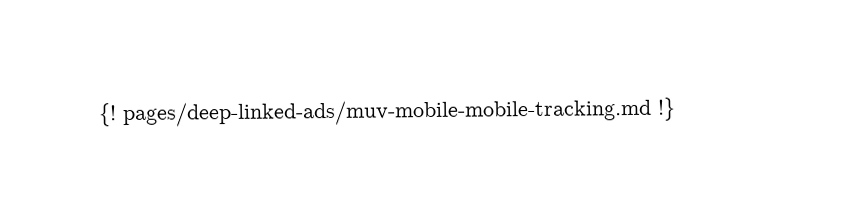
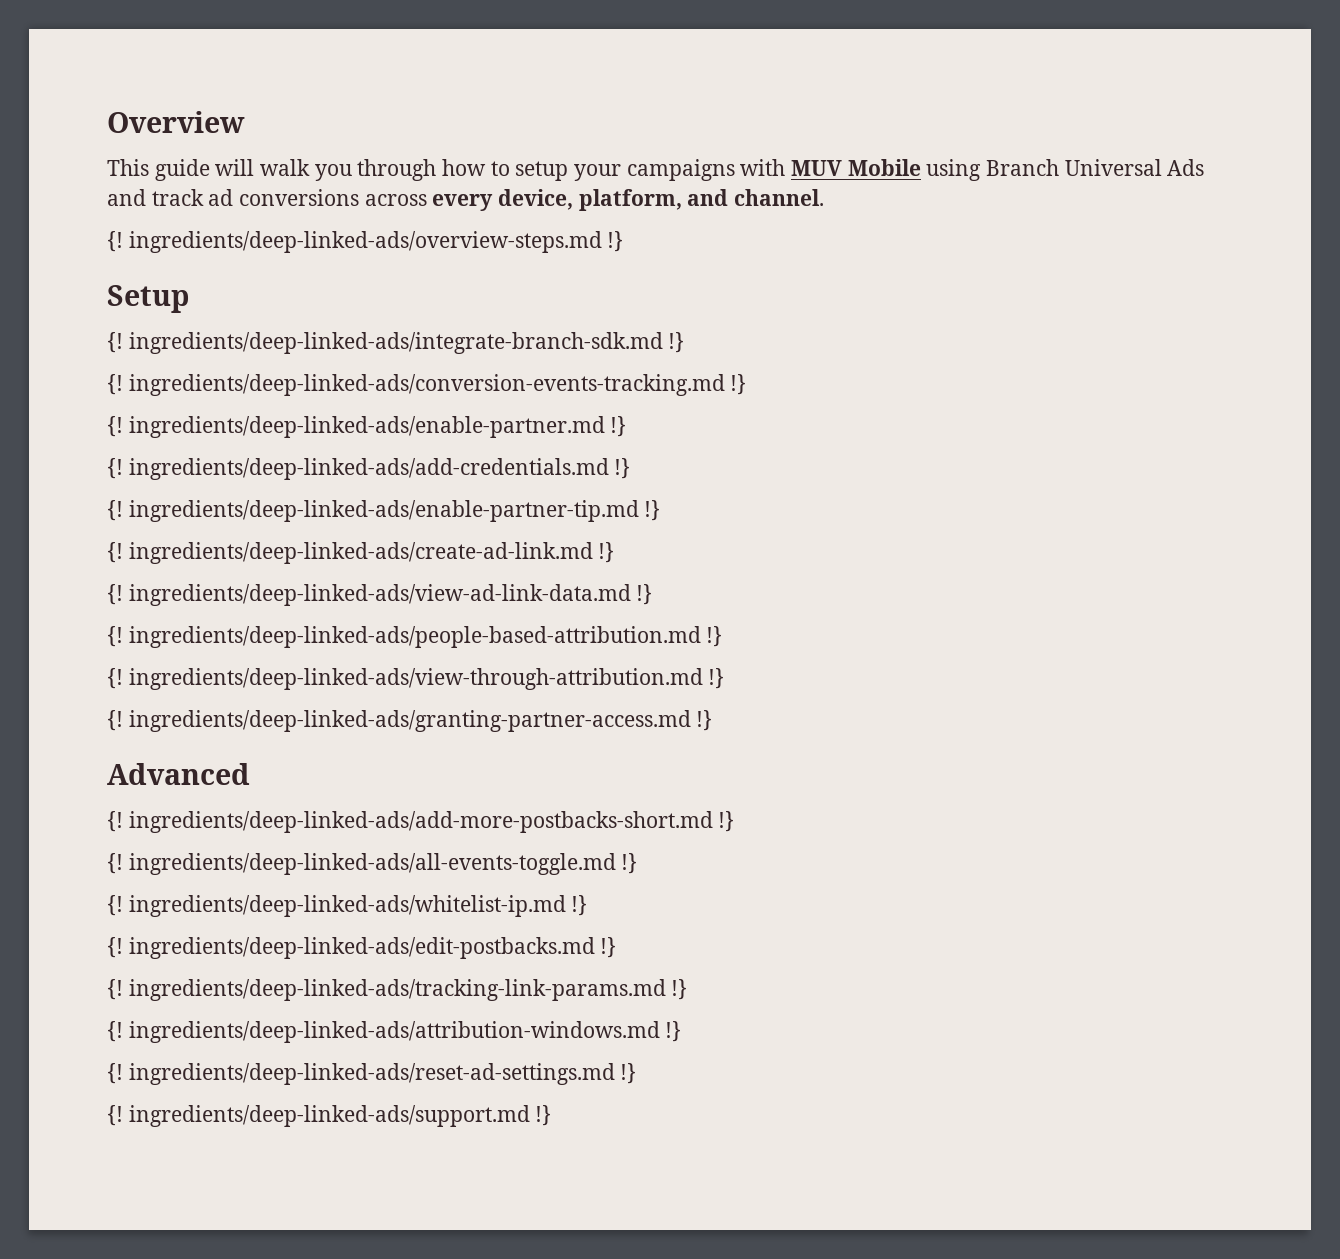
- {! pages/deep-linked-ads/muv-mobile-mobile-tracking.md !}
+ Overview
+ This guide will walk you through how to setup your campaigns with MUV Mobile using Branch Universal Ads and track ad conversions across every device, platform, and channel.
+ {! ingredients/deep-linked-ads/overview-steps.md !}
+ Setup
+ {! ingredients/deep-linked-ads/integrate-branch-sdk.md !}
+ {! ingredients/deep-linked-ads/conversion-events-tracking.md !}
+ {! ingredients/deep-linked-ads/enable-partner.md !}
+ {! ingredients/deep-linked-ads/add-credentials.md !}
+ {! ingredients/deep-linked-ads/enable-partner-tip.md !}
+ {! ingredients/deep-linked-ads/create-ad-link.md !}
+ {! ingredients/deep-linked-ads/view-ad-link-data.md !}
+ {! ingredients/deep-linked-ads/people-based-attribution.md !}
+ {! ingredients/deep-linked-ads/view-through-attribution.md !}
+ {! ingredients/deep-linked-ads/granting-partner-access.md !}
+ Advanced
+ {! ingredients/deep-linked-ads/add-more-postbacks-short.md !}
+ {! ingredients/deep-linked-ads/all-events-toggle.md !}
+ {! ingredients/deep-linked-ads/whitelist-ip.md !}
+ {! ingredients/deep-linked-ads/edit-postbacks.md !}
+ {! ingredients/deep-linked-ads/tracking-link-params.md !}
+ {! ingredients/deep-linked-ads/attribution-windows.md !}
+ {! ingredients/deep-linked-ads/reset-ad-settings.md !}
+ {! ingredients/deep-linked-ads/support.md !}

